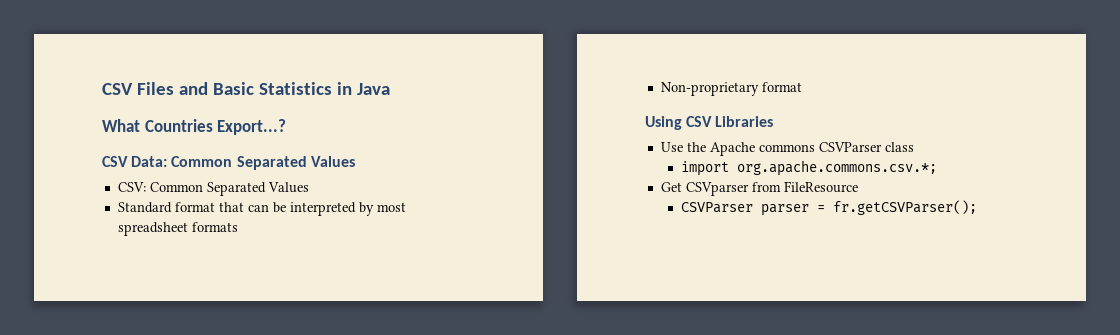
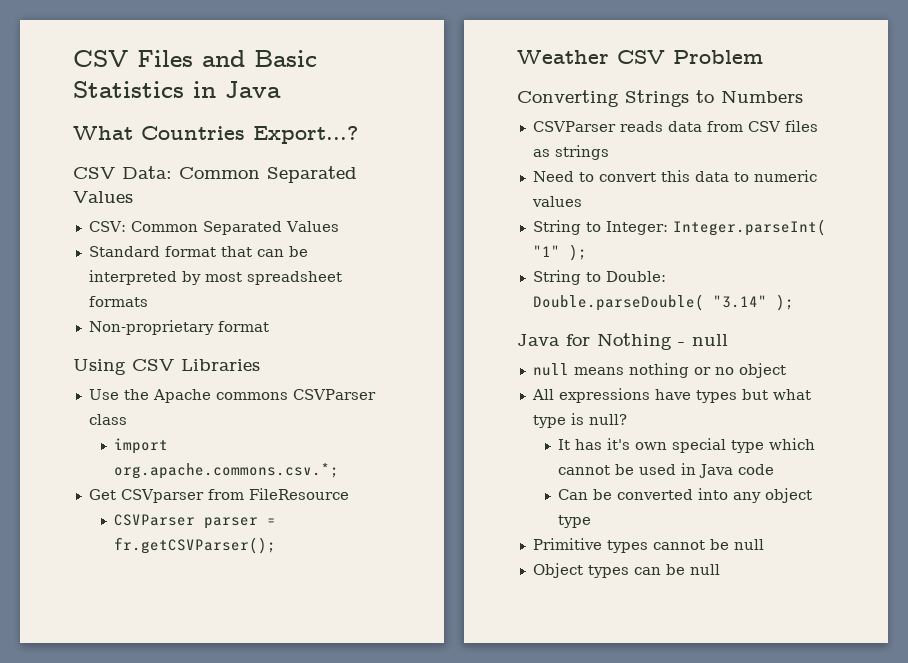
+ Weather CSV Problem
+ Converting Strings to Numbers
+ CSVParser reads data from CSV files as strings
+ Need to convert this data to numeric values
+ String to Integer: Integer.parseInt( "1" );
+ String to Double: Double.parseDouble( "3.14" );
+ Java for Nothing - null
+ null means nothing or no object
+ All expressions have types but what type is null?
+ It has it's own special type which cannot be used in Java code
+ Can be converted into any object type
+ Primitive types cannot be null
+ Object types can be null

